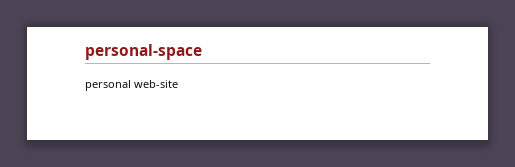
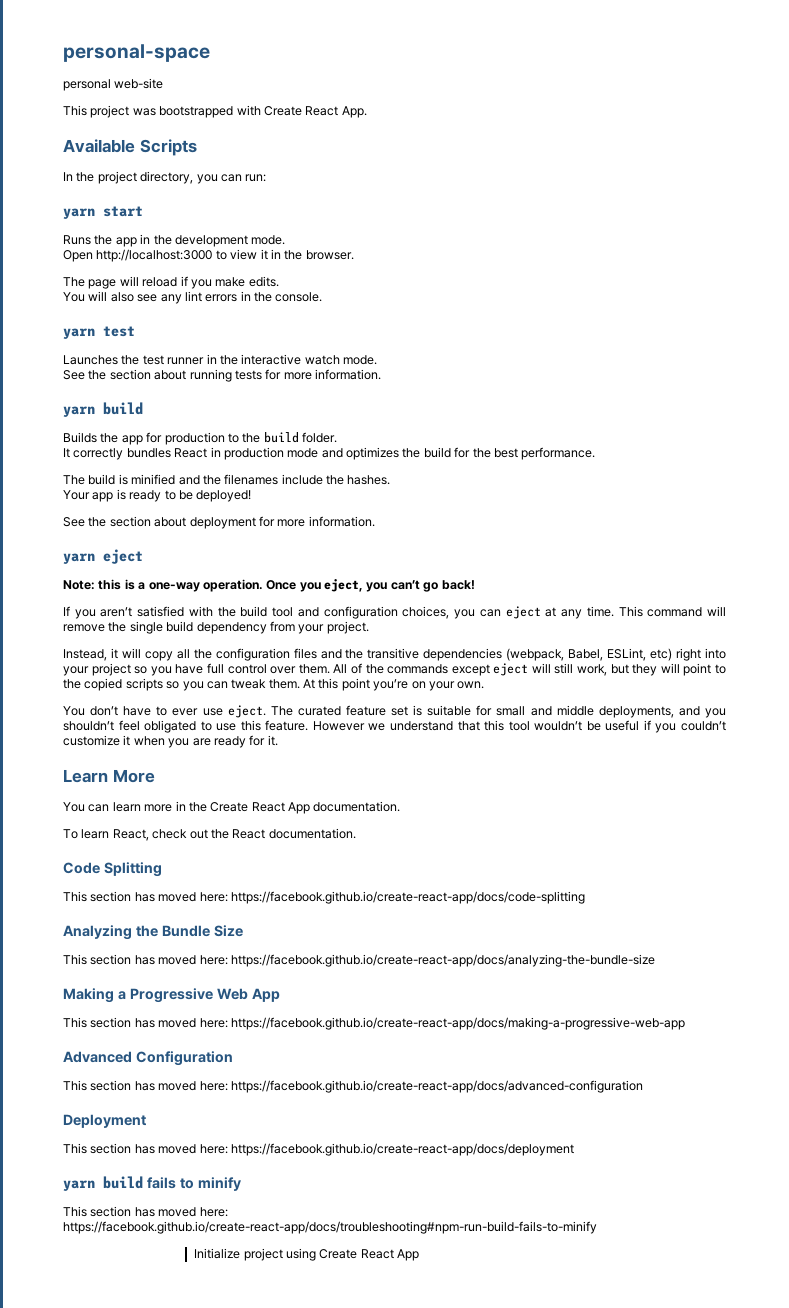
+ This project was bootstrapped with Create React App.
+ Available Scripts
+ In the project directory, you can run:
+ yarn start
+ Runs the app in the development mode.
+ Open http://localhost:3000 to view it in the browser.
+ The page will reload if you make edits.
+ You will also see any lint errors in the console.
+ yarn test
+ Launches the test runner in the interactive watch mode.
+ See the section about running tests for more information.
+ yarn build
+ Builds the app for production to the build folder.
+ It correctly bundles React in production mode and optimizes the build for the best performance.
+ The build is minified and the filenames include the hashes.
+ Your app is ready to be deployed!
+ See the section about deployment for more information.
+ yarn eject
+ Note: this is a one-way operation. Once you eject, you can’t go back!
+ If you aren’t satisfied with the build tool and configuration choices, you can eject at any time. This command will remove the single build dependency from your project.
+ Instead, it will copy all the configuration files and the transitive dependencies (webpack, Babel, ESLint, etc) right into your project so you have full control over them. All of the commands except eject will still work, but they will point to the copied scripts so you can tweak them. At this point you’re on your own.
+ You don’t have to ever use eject. The curated feature set is suitable for small and middle deployments, and you shouldn’t feel obligated to use this feature. However we understand that this tool wouldn’t be useful if you couldn’t customize it when you are ready for it.
+ Learn More
+ You can learn more in the Create React App documentation.
+ To learn React, check out the React documentation.
+ Code Splitting
+ This section has moved here: https://facebook.github.io/create-react-app/docs/code-splitting
+ Analyzing the Bundle Size
+ This section has moved here: https://facebook.github.io/create-react-app/docs/analyzing-the-bundle-size
+ Making a Progressive Web App
+ This section has moved here: https://facebook.github.io/create-react-app/docs/making-a-progressive-web-app
+ Advanced Configuration
+ This section has moved here: https://facebook.github.io/create-react-app/docs/advanced-configuration
+ Deployment
+ This section has moved here: https://facebook.github.io/create-react-app/docs/deployment
+ yarn build fails to minify
+ This section has moved here: https://facebook.github.io/create-react-app/docs/troubleshooting#npm-run-build-fails-to-minify
+ Initialize project using Create React App

